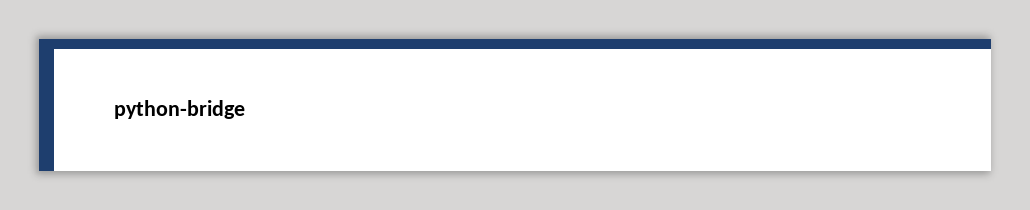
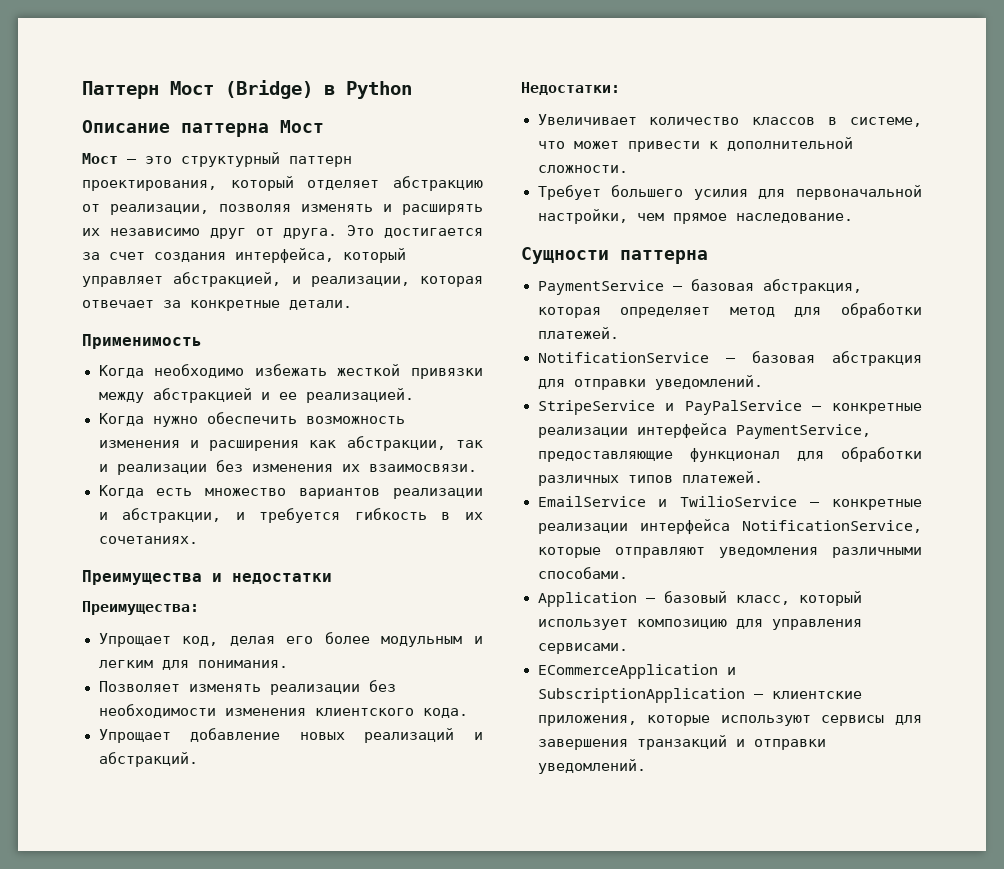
- python-bridge
+ Паттерн Мост (Bridge) в Python
+ Описание паттерна Мост
+ Мост — это структурный паттерн проектирования, который отделяет абстракцию от реализации, позволяя изменять и расширять их независимо друг от друга. Это достигается за счет создания интерфейса, который управляет абстракцией, и реализации, которая отвечает за конкретные детали.
+ Применимость
+ Когда необходимо избежать жесткой привязки между абстракцией и ее реализацией.
+ Когда нужно обеспечить возможность изменения и расширения как абстракции, так и реализации без изменения их взаимосвязи.
+ Когда есть множество вариантов реализации и абстракции, и требуется гибкость в их сочетаниях.
+ Преимущества и недостатки
+ Преимущества:
+ Упрощает код, делая его более модульным и легким для понимания.
+ Позволяет изменять реализации без необходимости изменения клиентского кода.
+ Упрощает добавление новых реализаций и абстракций.
+ Недостатки:
+ Увеличивает количество классов в системе, что может привести к дополнительной сложности.
+ Требует большего усилия для первоначальной настройки, чем прямое наследование.
+ Сущности паттерна
+ PaymentService — базовая абстракция, которая определяет метод для обработки платежей.
+ NotificationService — базовая абстракция для отправки уведомлений.
+ StripeService и PayPalService — конкретные реализации интерфейса PaymentService, предоставляющие функционал для обработки различных типов платежей.
+ EmailService и TwilioService — конкретные реализации интерфейса NotificationService, которые отправляют уведомления различными способами.
+ Application — базовый класс, который использует композицию для управления сервисами.
+ ECommerceApplication и SubscriptionApplication — клиентские приложения, которые используют сервисы для завершения транзакций и отправки уведомлений.

